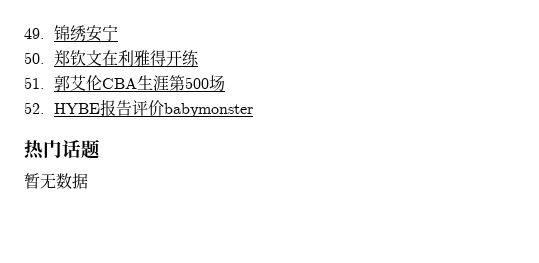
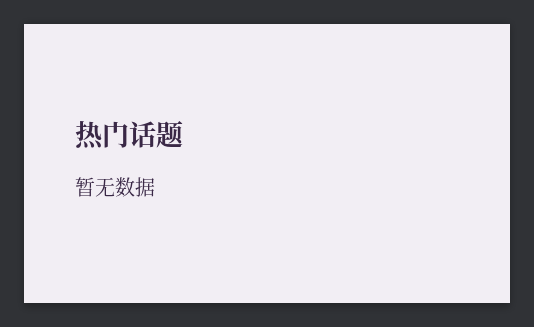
- 49.锦绣安宁
- 50.郑钦文在利雅得开练
- 51.郭艾伦CBA生涯第500场
- 52. HYBE报告评价babymonster

